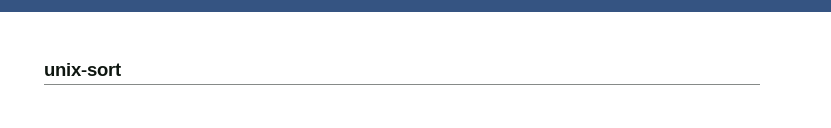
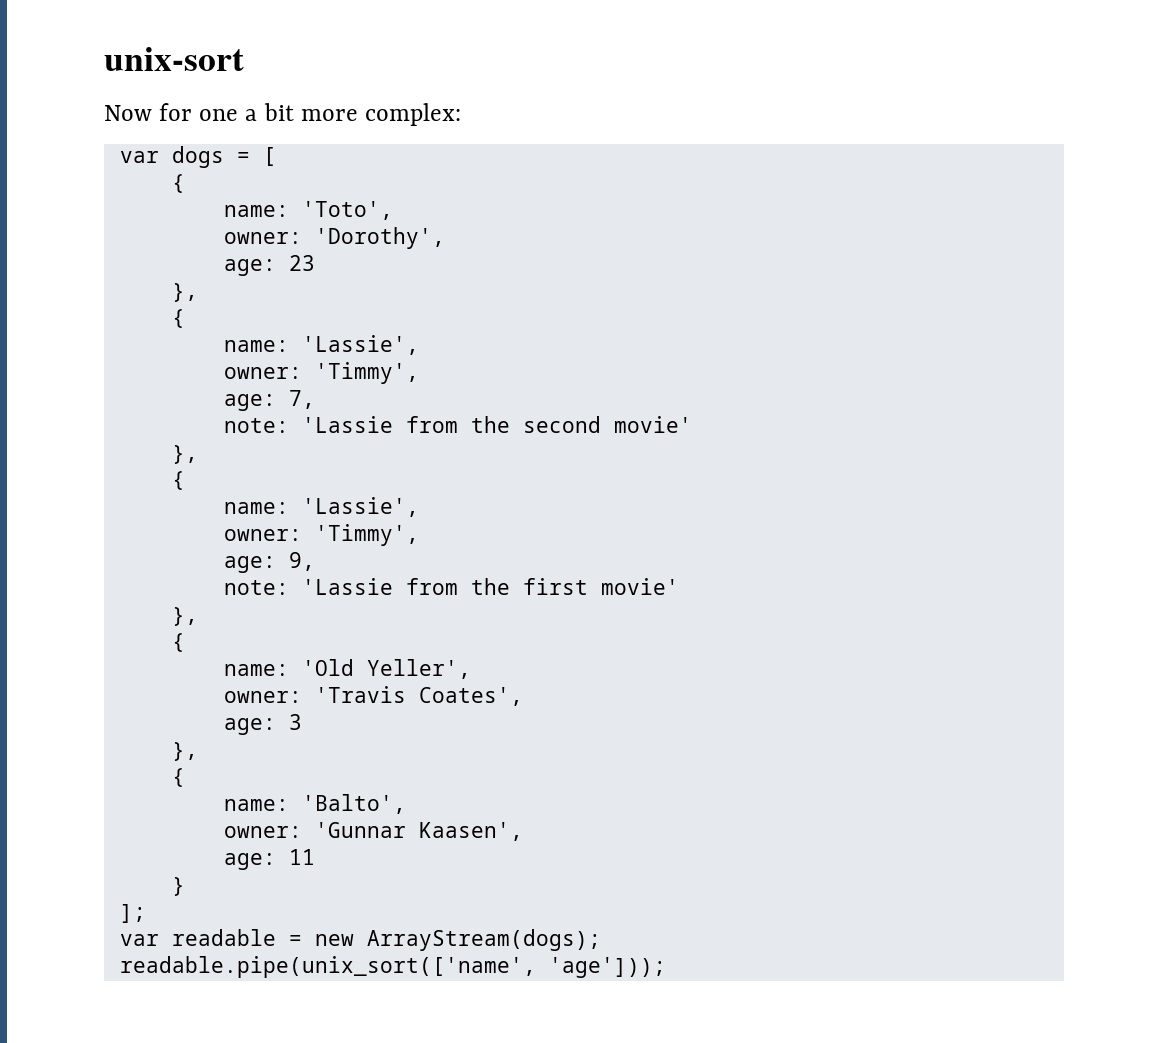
+ Now for one a bit more complex:
+ var dogs = [
+ {
+ name: 'Toto',
+ owner: 'Dorothy',
+ age: 23
+ },
+ {
+ name: 'Lassie',
+ owner: 'Timmy',
+ age: 7,
+ note: 'Lassie from the second movie'
+ },
+ {
+ name: 'Lassie',
+ owner: 'Timmy',
+ age: 9,
+ note: 'Lassie from the first movie'
+ },
+ {
+ name: 'Old Yeller',
+ owner: 'Travis Coates',
+ age: 3
+ },
+ {
+ name: 'Balto',
+ owner: 'Gunnar Kaasen',
+ age: 11
+ }
+ ];
+ var readable = new ArrayStream(dogs);
+ readable.pipe(unix_sort(['name', 'age']));

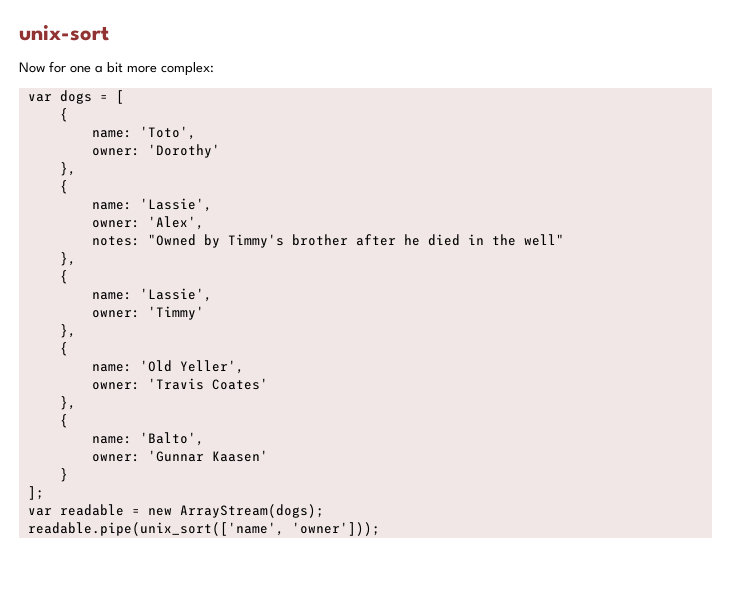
- owner: 'Dorothy',
- age: 23
+ owner: 'Dorothy'
  },
  {
  name: 'Lassie',
- owner: 'Timmy',
- age: 7,
- note: 'Lassie from the second movie'
+ owner: 'Alex',
+ notes: "Owned by Timmy's brother after he died in the well"
  },
  {
  name: 'Lassie',
- owner: 'Timmy',
- age: 9,
- note: 'Lassie from the first movie'
+ owner: 'Timmy'
- owner: 'Travis Coates',
- age: 3
+ owner: 'Travis Coates'
- owner: 'Gunnar Kaasen',
- age: 11
+ owner: 'Gunnar Kaasen'
- readable.pipe(unix_sort(['name', 'age']));
+ readable.pipe(unix_sort(['name', 'owner']));

